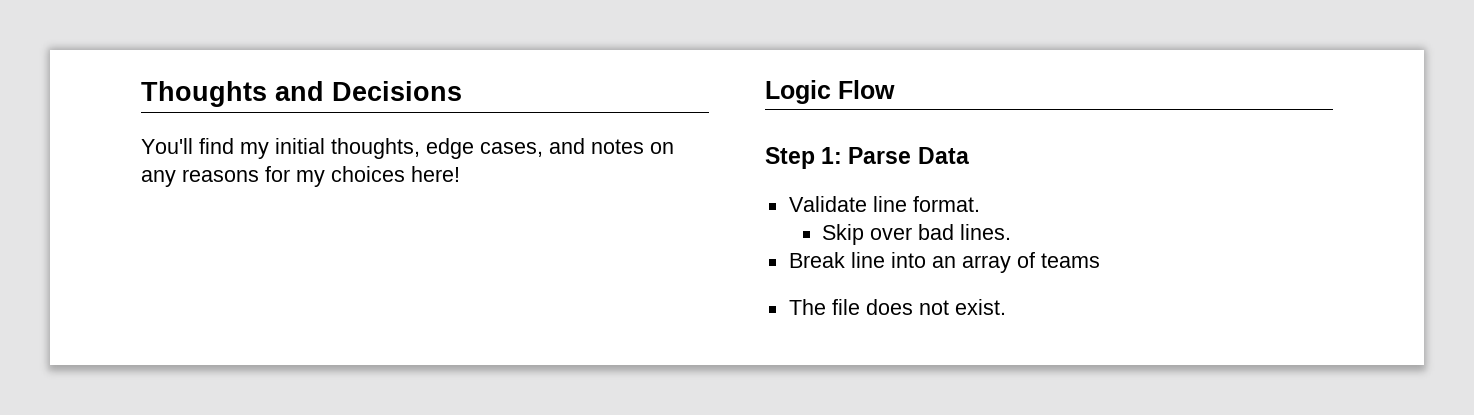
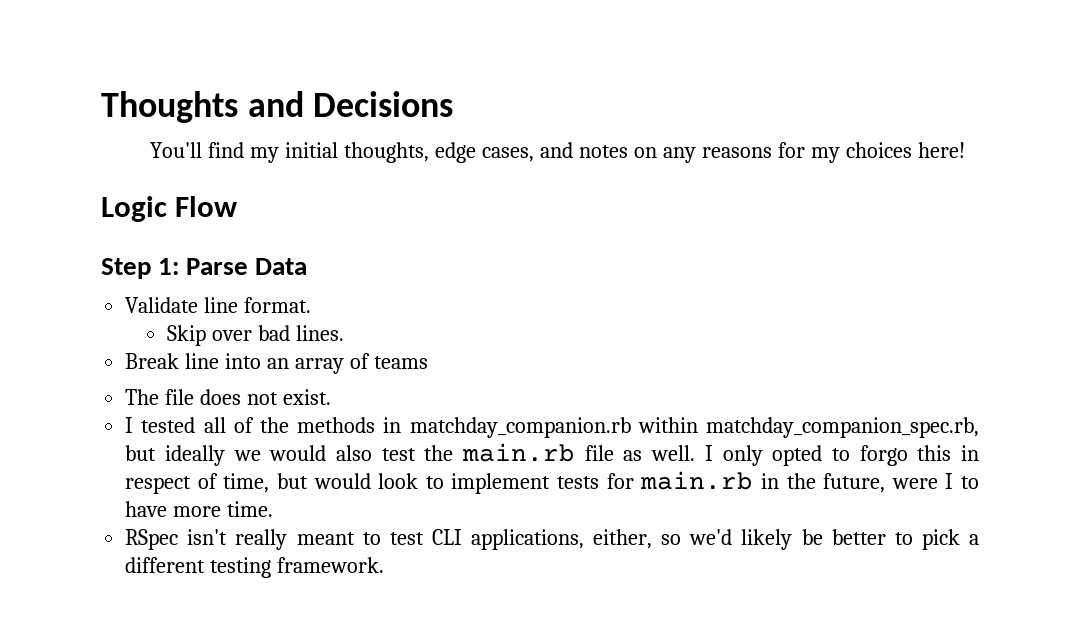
+ I tested all of the methods in matchday_companion.rb within matchday_companion_spec.rb, but ideally we would also test the main.rb file as well. I only opted to forgo this in respect of time, but would look to implement tests for main.rb in the future, were I to have more time.
+ RSpec isn't really meant to test CLI applications, either, so we'd likely be better to pick a different testing framework.

